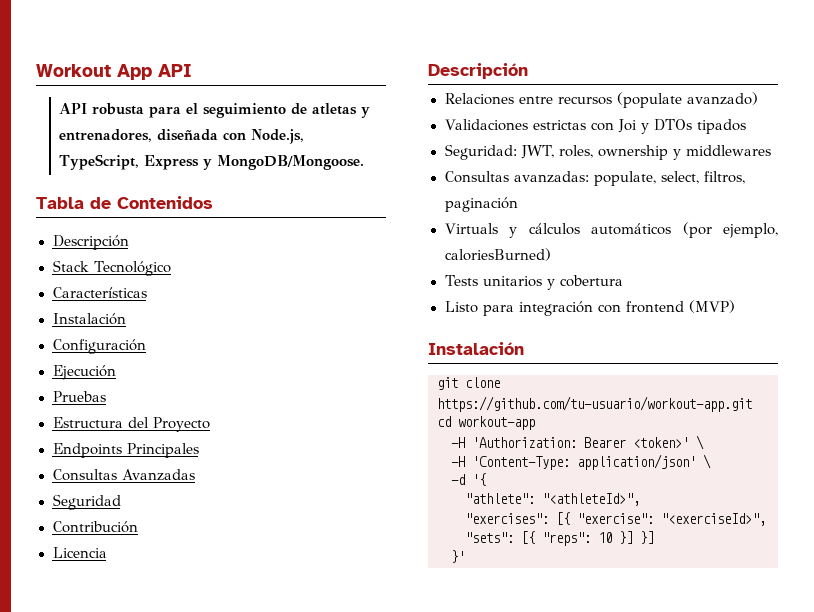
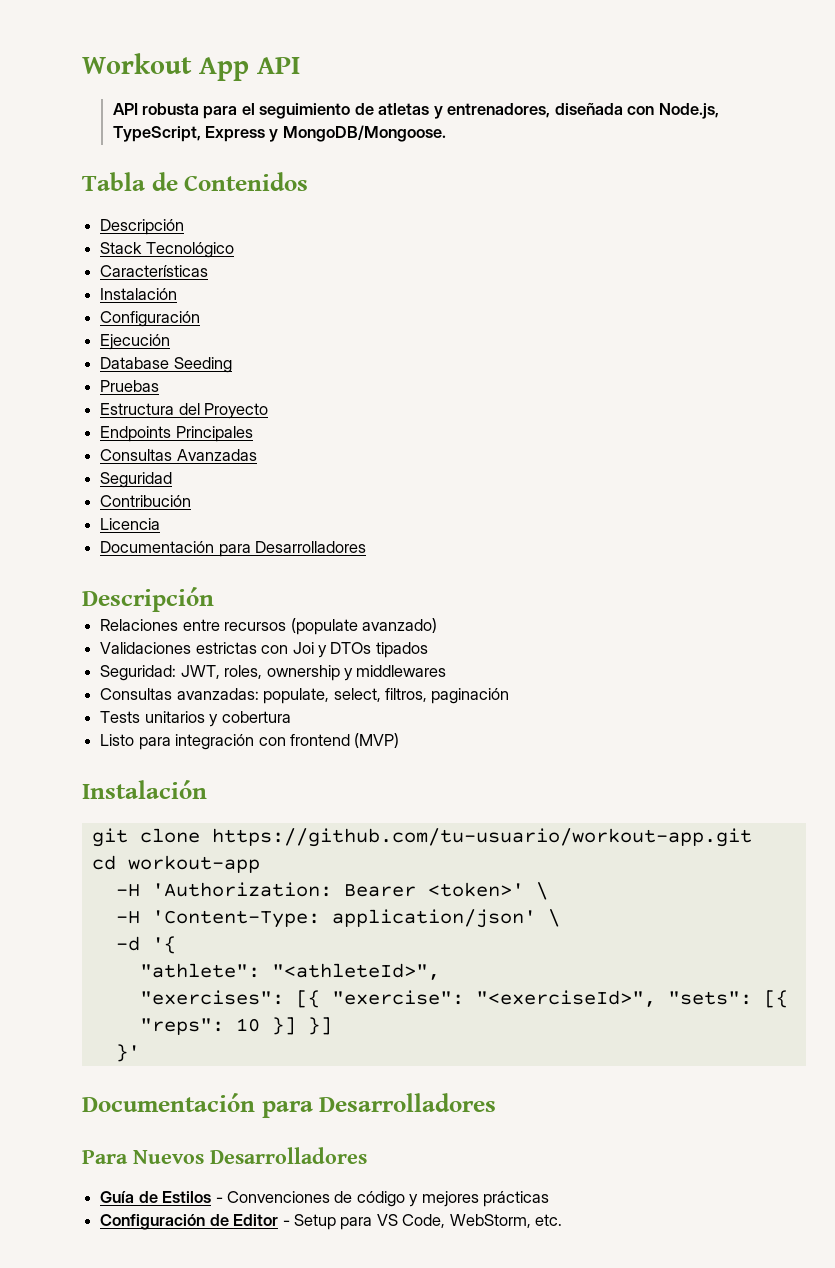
+ Database Seeding
  Licencia
+ Documentación para Desarrolladores
- Virtuals y cálculos automáticos (por ejemplo, caloriesBurned)
  }'
+ Documentación para Desarrolladores
+ Para Nuevos Desarrolladores
+ Guía de Estilos - Convenciones de código y mejores prácticas
+ Configuración de Editor - Setup para VS Code, WebStorm, etc.

